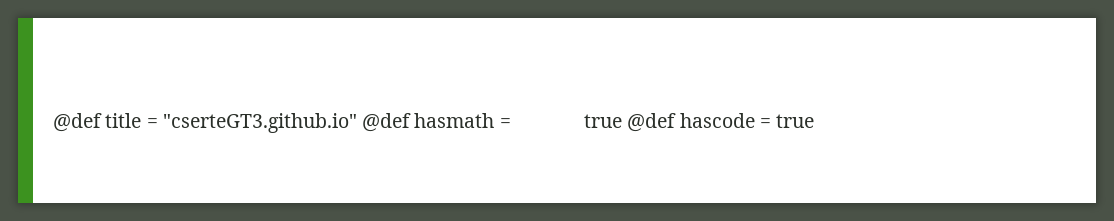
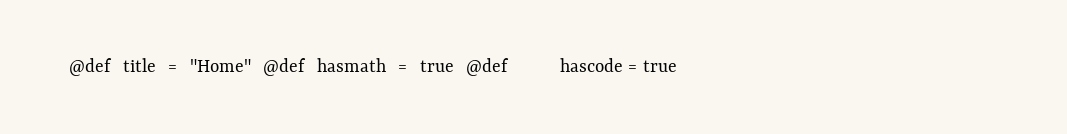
- @def title = "cserteGT3.github.io" @def hasmath = true @def hascode = true
+ @def title = "Home" @def hasmath = true @def hascode = true

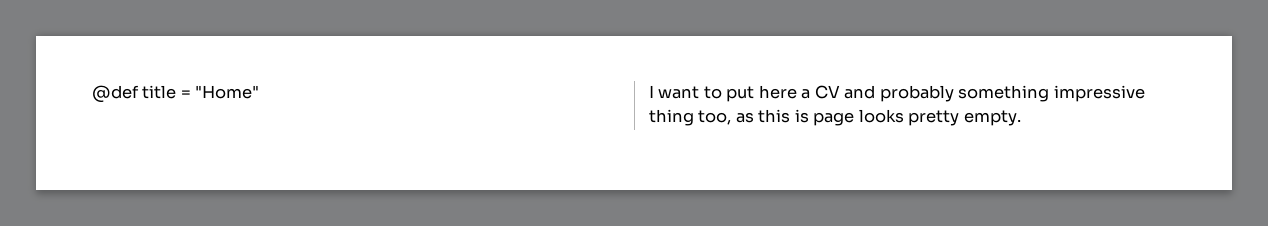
- @def title = "Home" @def hasmath = true @def hascode = true
+ @def title = "Home"
+ I want to put here a CV and probably something impressive thing too, as this is page looks pretty empty.

